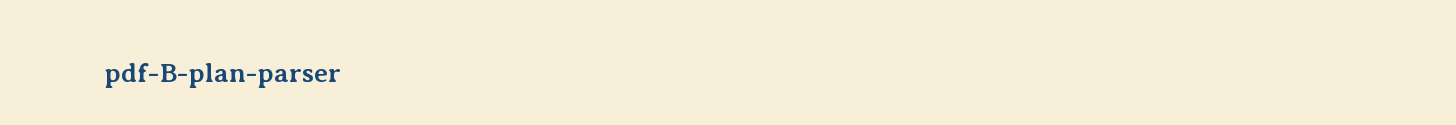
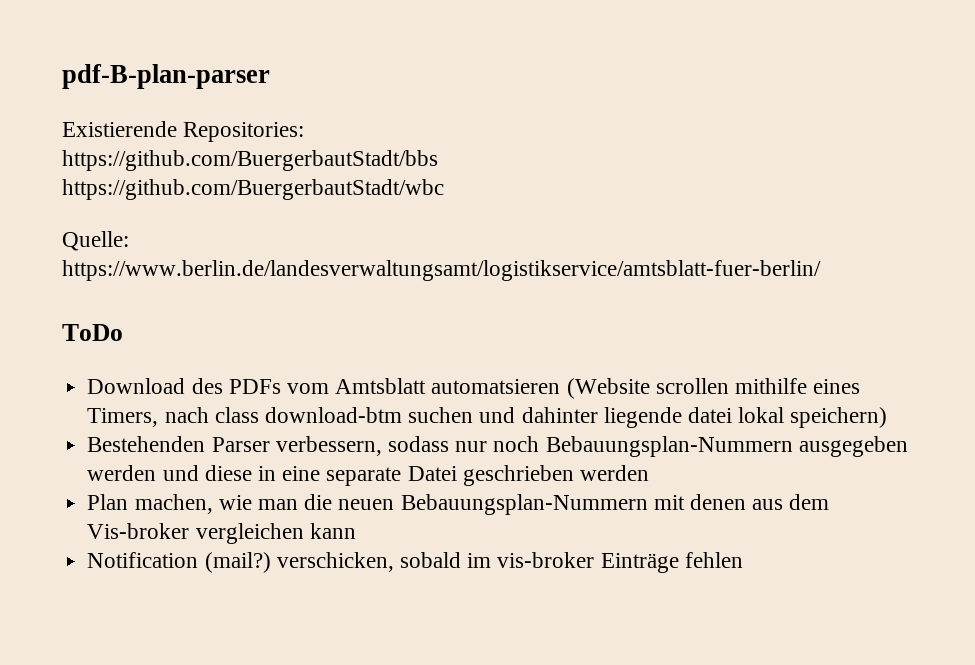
+ Existierende Repositories:
+ https://github.com/BuergerbautStadt/bbs
+ https://github.com/BuergerbautStadt/wbc
+ Quelle:
+ https://www.berlin.de/landesverwaltungsamt/logistikservice/amtsblatt-fuer-berlin/
+ ToDo
+ Download des PDFs vom Amtsblatt automatsieren (Website scrollen mithilfe eines Timers, nach class download-btm suchen und dahinter liegende datei lokal speichern)
+ Bestehenden Parser verbessern, sodass nur noch Bebauungsplan-Nummern ausgegeben werden und diese in eine separate Datei geschrieben werden
+ Plan machen, wie man die neuen Bebauungsplan-Nummern mit denen aus dem Vis-broker vergleichen kann
+ Notification (mail?) verschicken, sobald im vis-broker Einträge fehlen

